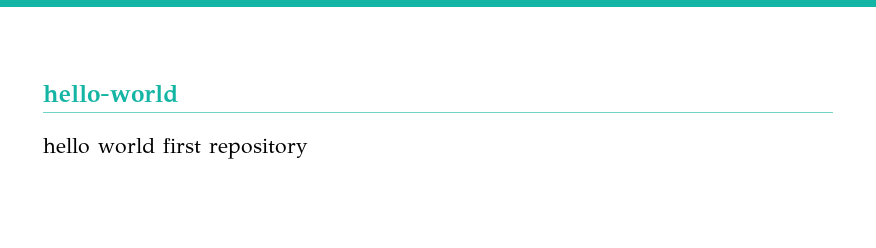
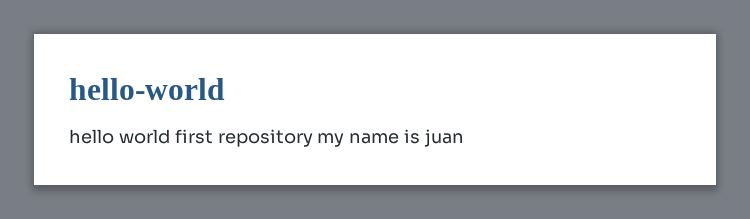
- hello world first repository
+ hello world first repository my name is juan

